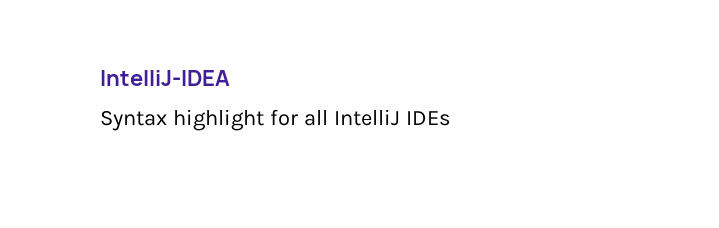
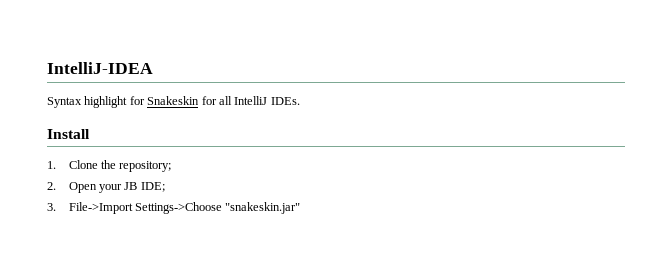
- Syntax highlight for all IntelliJ IDEs
+ Syntax highlight for Snakeskin for all IntelliJ IDEs.
+ Install
+ 1. Clone the repository;
+ 2. Open your JB IDE;
+ 3. File->Import Settings->Choose "snakeskin.jar"

